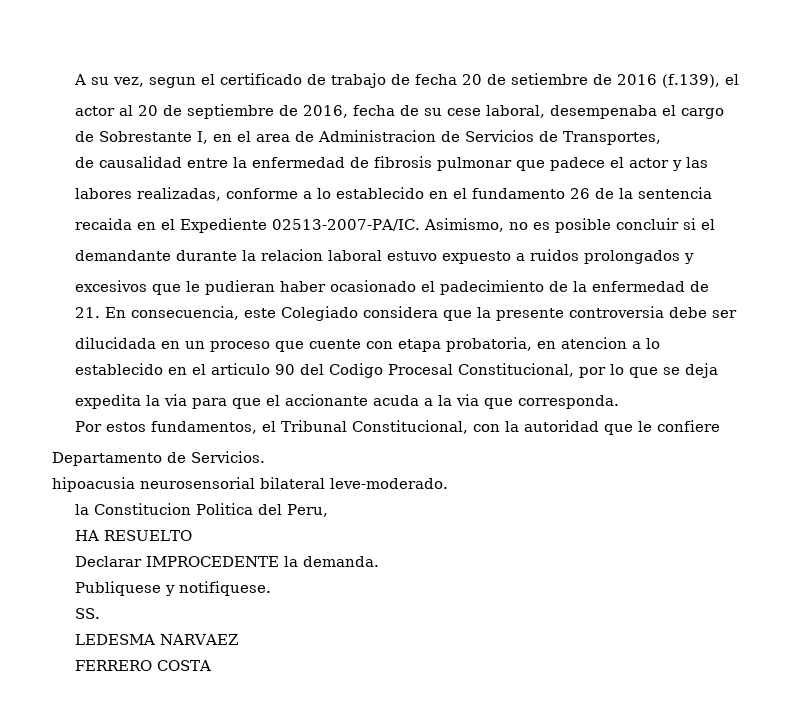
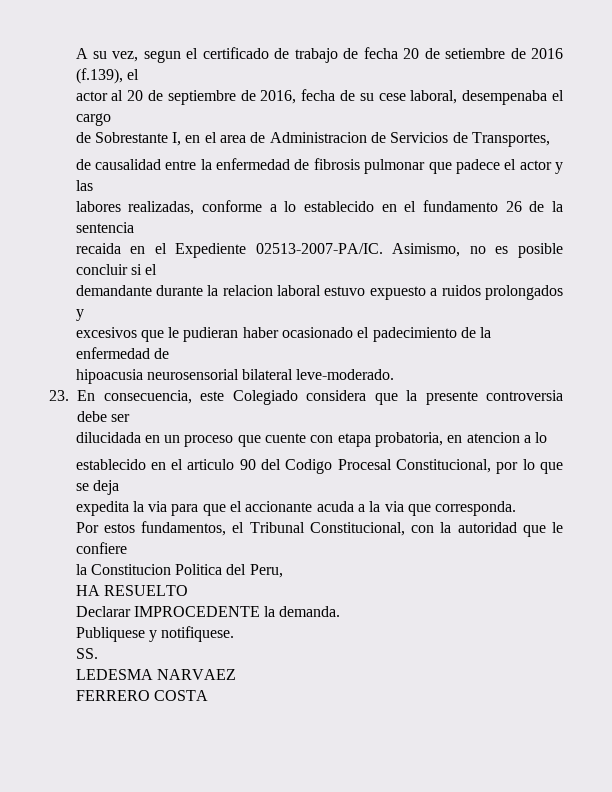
- 21. En consecuencia, este Colegiado considera que la presente controversia debe ser
+ hipoacusia neurosensorial bilateral leve-moderado.
+ 23. En consecuencia, este Colegiado considera que la presente controversia debe ser
- Departamento de Servicios.
- hipoacusia neurosensorial bilateral leve-moderado.

